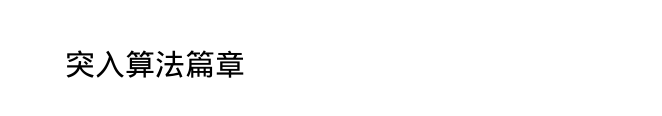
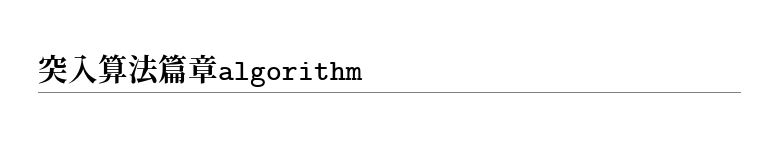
- 突入算法篇章
+ 突入算法篇章algorithm

